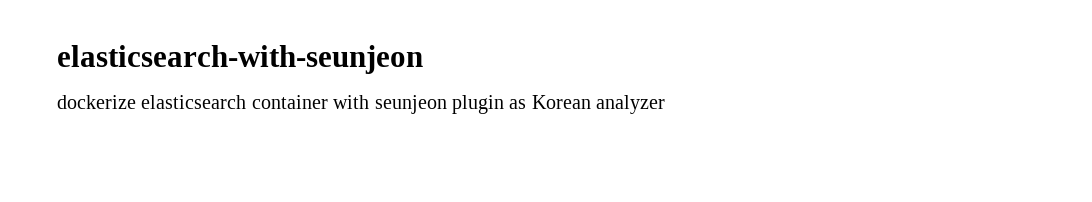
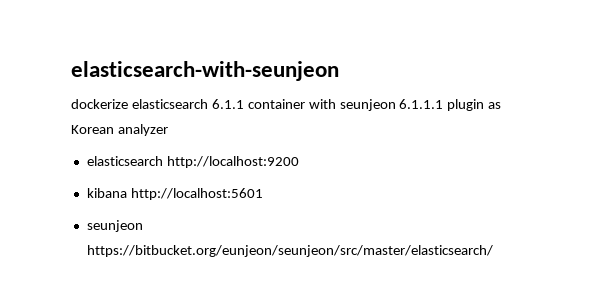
- dockerize elasticsearch container with seunjeon plugin as Korean analyzer
+ dockerize elasticsearch 6.1.1 container with seunjeon 6.1.1.1 plugin as Korean analyzer
+ elasticsearch http://localhost:9200
+ kibana http://localhost:5601
+ seunjeon https://bitbucket.org/eunjeon/seunjeon/src/master/elasticsearch/

